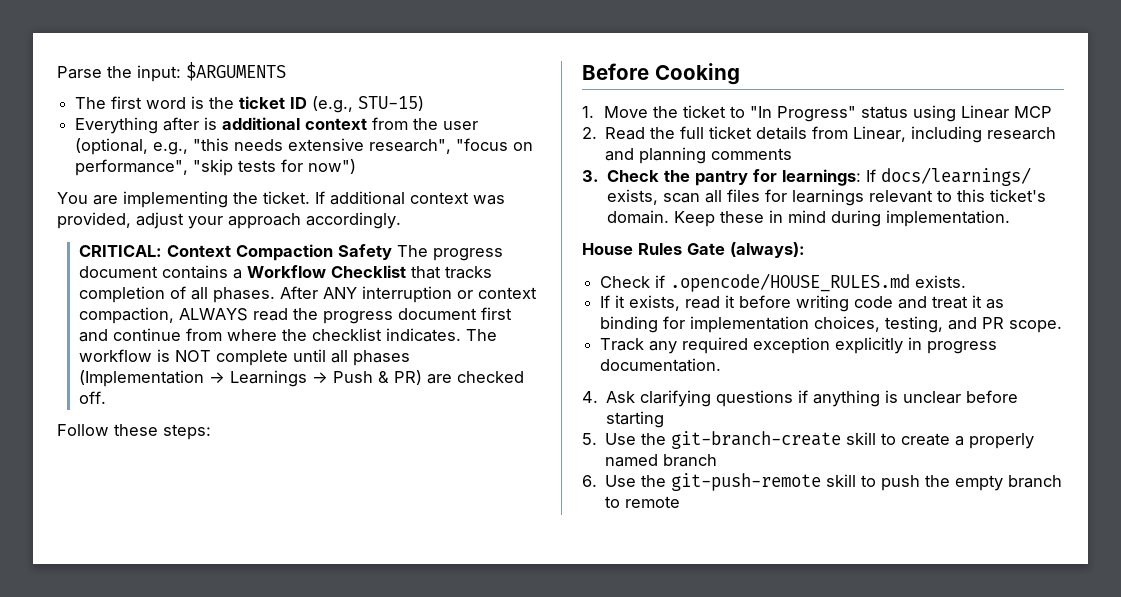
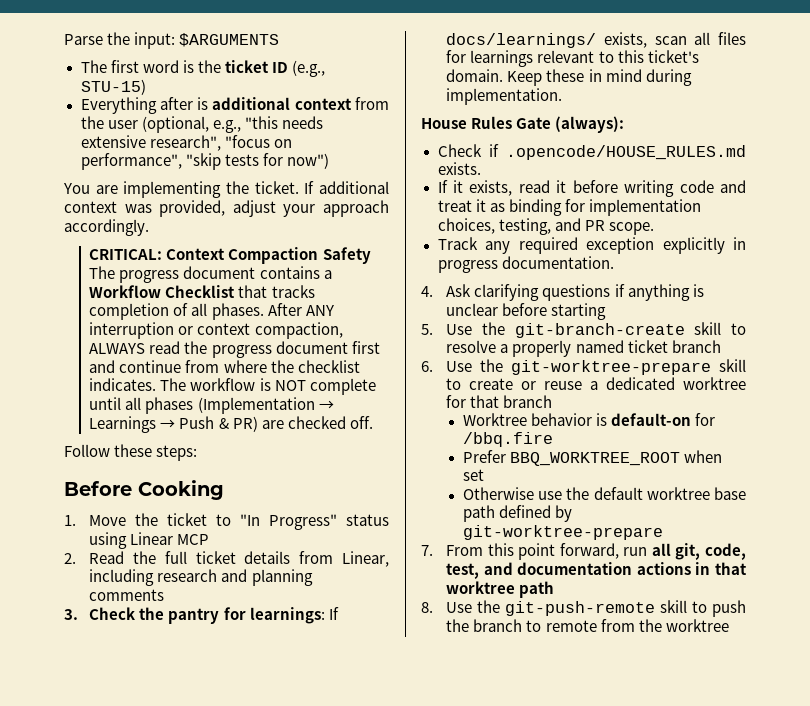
- 5. Use the git-branch-create skill to create a properly named branch
+ 5. Use the git-branch-create skill to resolve a properly named ticket branch
- 6. Use the git-push-remote skill to push the empty branch to remote
+ 6. Use the git-worktree-prepare skill to create or reuse a dedicated worktree for that branch
+ Worktree behavior is default-on for /bbq.fire
+ Prefer BBQ_WORKTREE_ROOT when set
+ Otherwise use the default worktree base path defined by git-worktree-prepare
+ 7. From this point forward, run all git, code, test, and documentation actions in that worktree path
+ 8. Use the git-push-remote skill to push the branch to remote from the worktree

